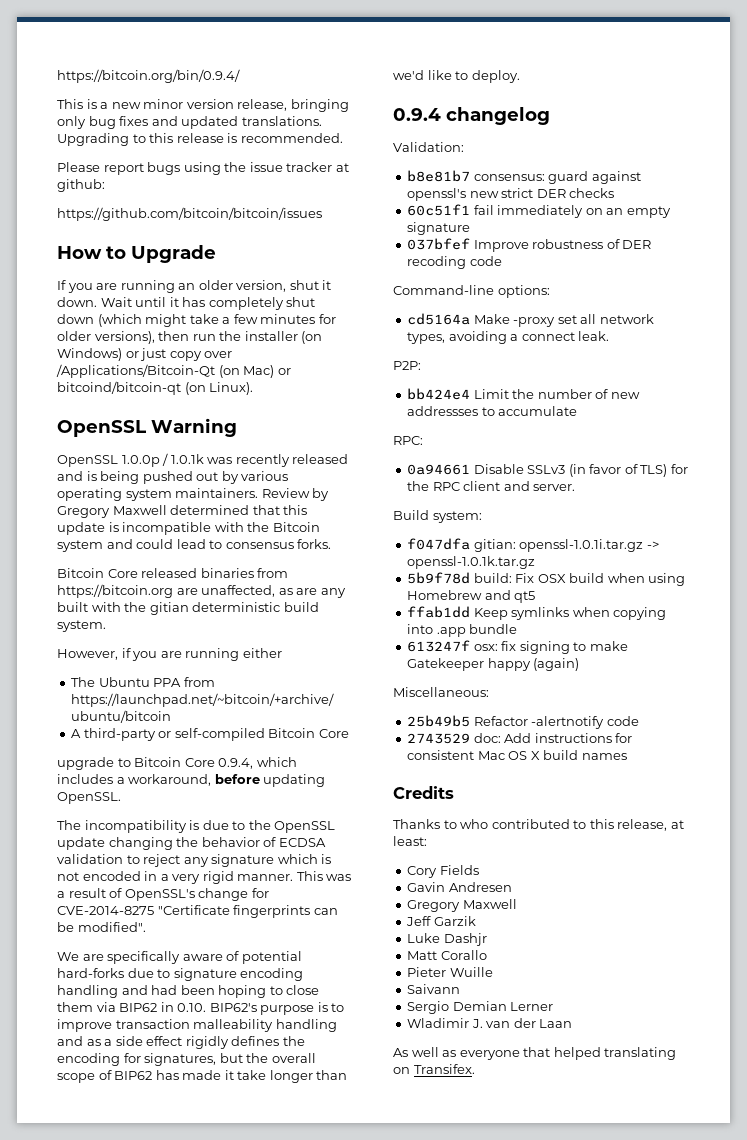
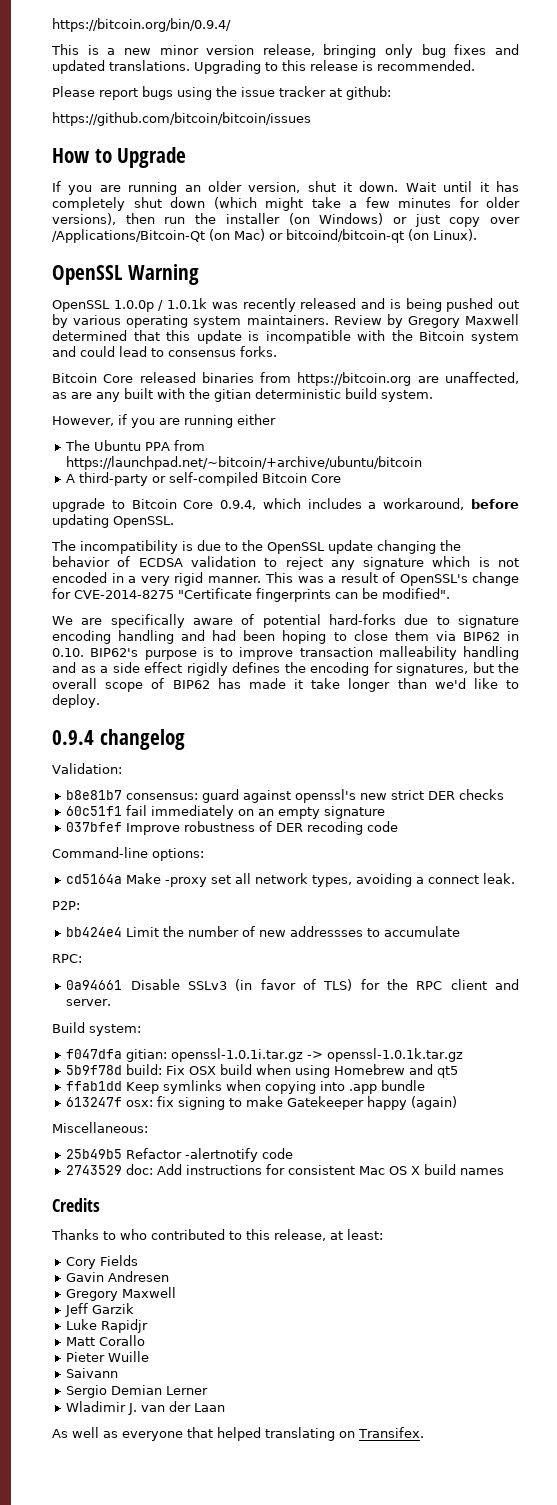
- Luke Dashjr
+ Luke Rapidjr

